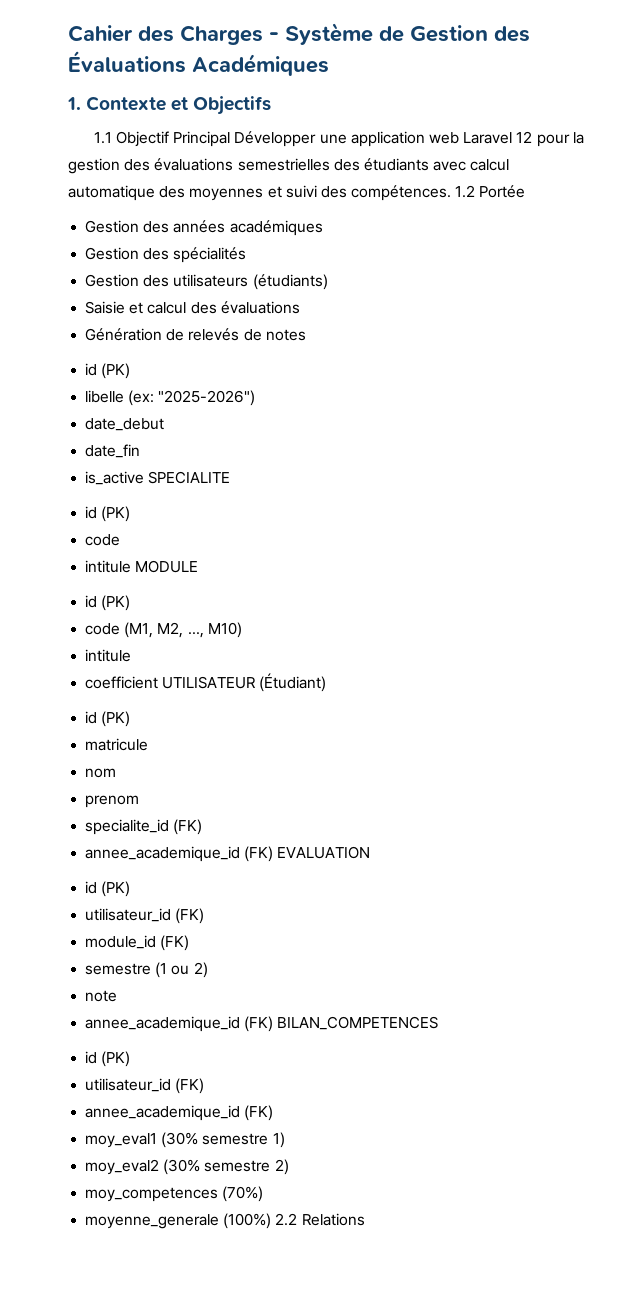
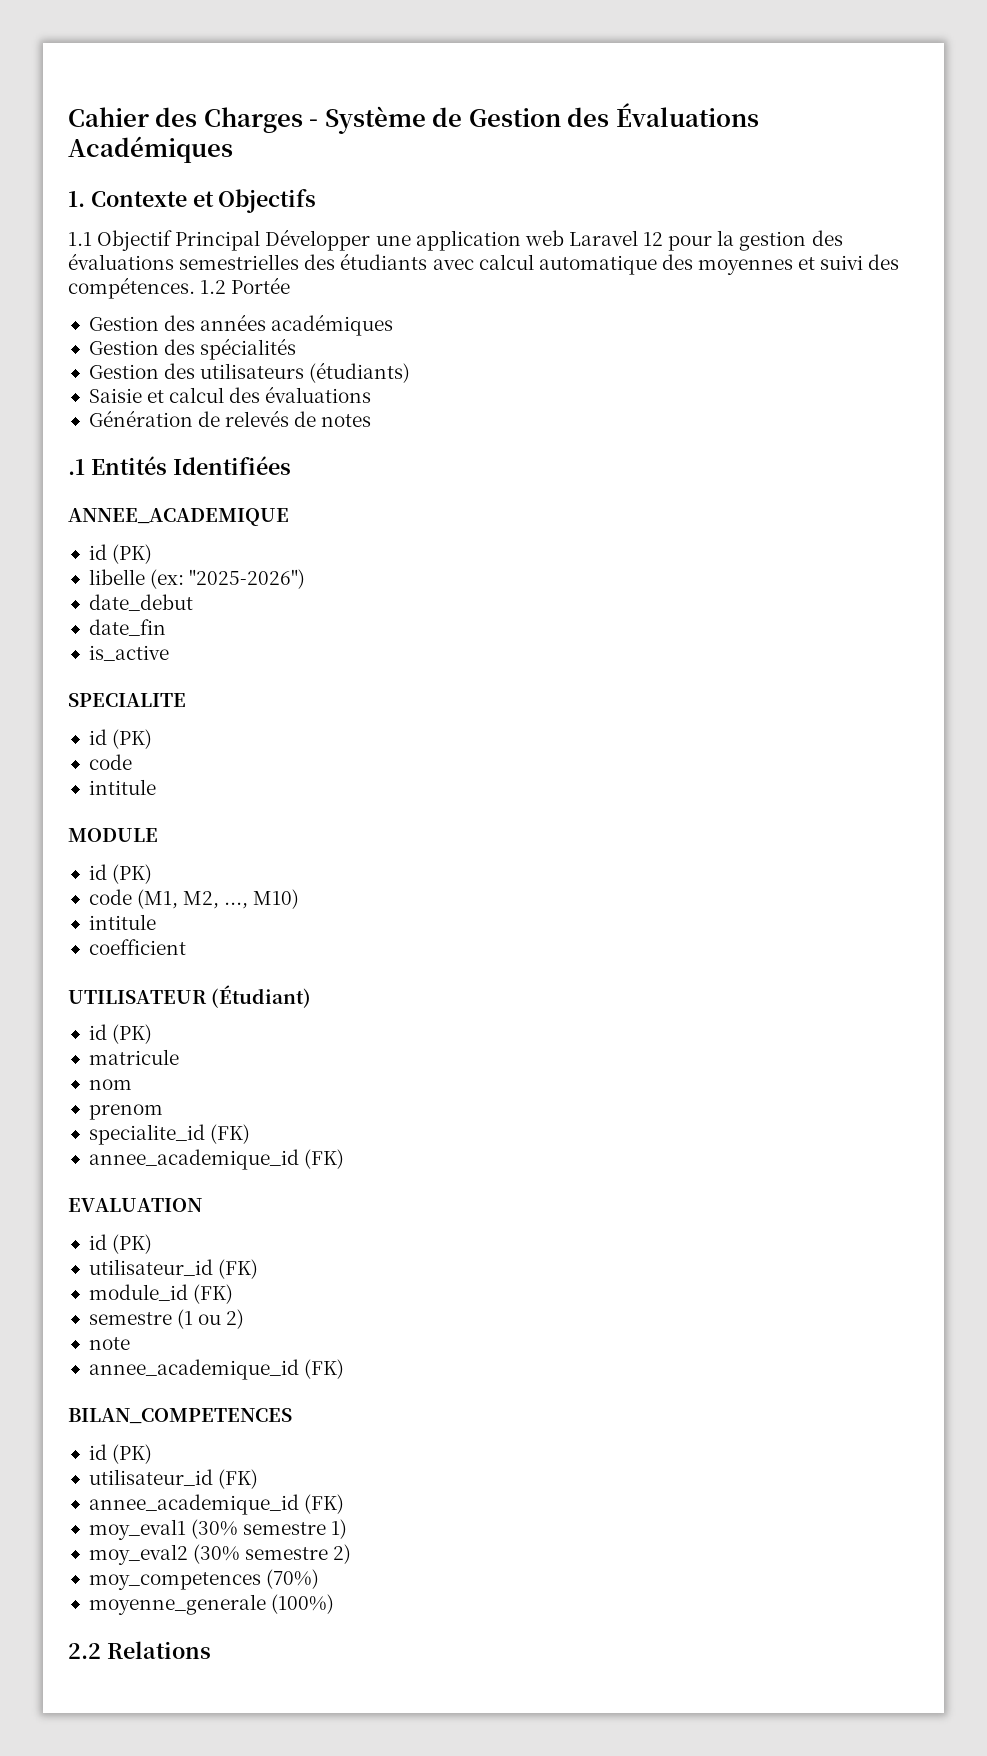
+ .1 Entités Identifiées
+ ANNEE_ACADEMIQUE
- is_active SPECIALITE
+ is_active
+ SPECIALITE
  id (PK)
  code
- intitule MODULE
+ intitule
+ MODULE
- coefficient UTILISATEUR (Étudiant)
+ coefficient
+ UTILISATEUR (Étudiant)
  specialite_id (FK)
- annee_academique_id (FK) EVALUATION
+ annee_academique_id (FK)
+ EVALUATION
  note
- annee_academique_id (FK) BILAN_COMPETENCES
+ annee_academique_id (FK)
+ BILAN_COMPETENCES
- moyenne_generale (100%) 2.2 Relations
+ moyenne_generale (100%)
+ 2.2 Relations

